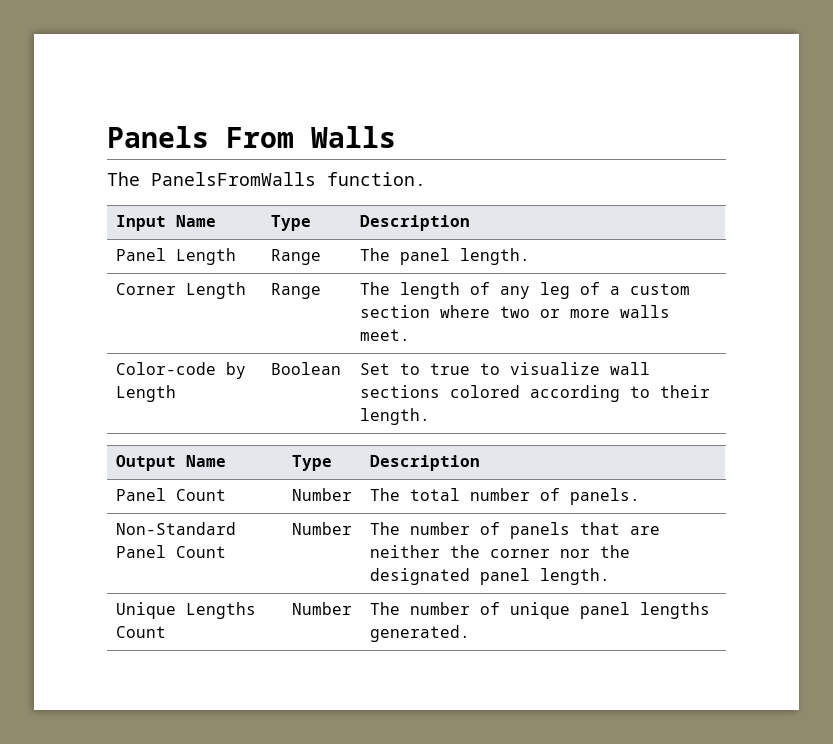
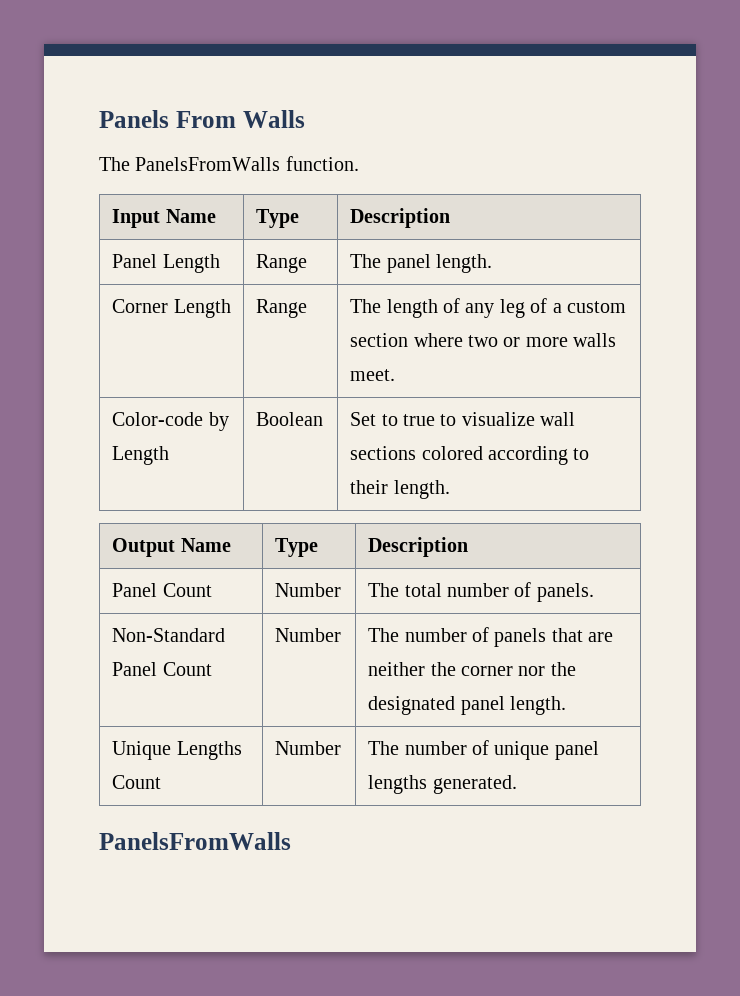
  Unique Lengths Count | Number | The number of unique panel lengths generated.
+ PanelsFromWalls

